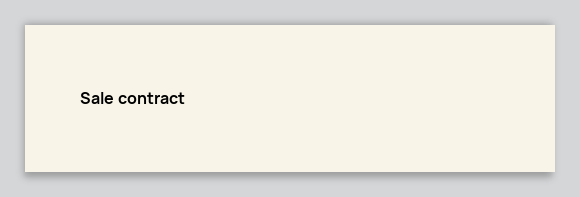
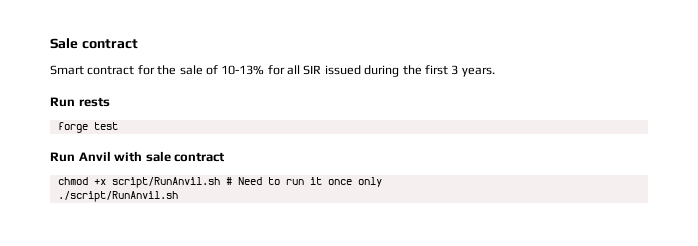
+ Smart contract for the sale of 10-13% for all SIR issued during the first 3 years.
+ Run rests
+ forge test
+ Run Anvil with sale contract
+ chmod +x script/RunAnvil.sh # Need to run it once only
+ ./script/RunAnvil.sh

